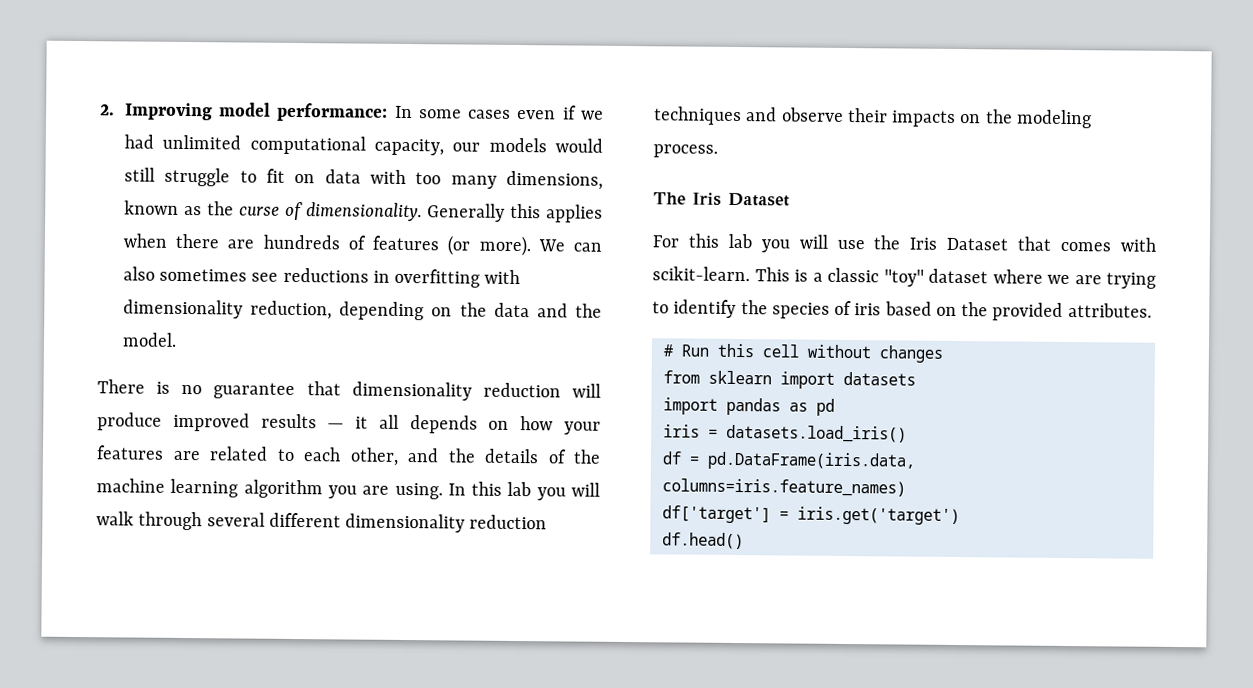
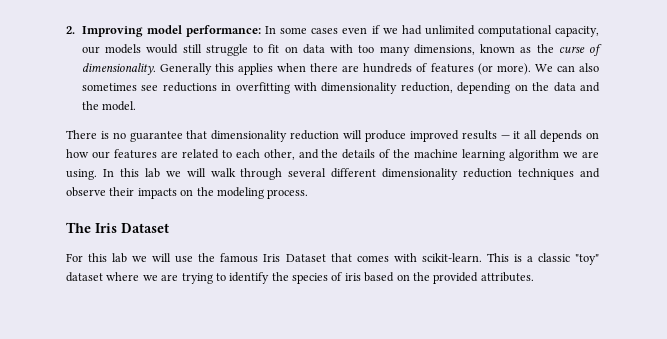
- There is no guarantee that dimensionality reduction will produce improved results — it all depends on how your features are related to each other, and the details of the machine learning algorithm you are using.
+ There is no guarantee that dimensionality reduction will produce improved results — it all depends on how our features are related to each other, and the details of the machine learning algorithm we are using.
- In this lab you will walk through several different dimensionality reduction techniques and observe their impacts on the modeling process.
+ In this lab we will walk through several different dimensionality reduction techniques and observe their impacts on the modeling process.
- For this lab you will use the Iris Dataset that comes with scikit-learn.
+ For this lab we will use the famous Iris Dataset that comes with scikit-learn.
- # Run this cell without changes
- from sklearn import datasets
- import pandas as pd
- iris = datasets.load_iris()
- df = pd.DataFrame(iris.data, columns=iris.feature_names)
- df['target'] = iris.get('target')
- df.head()

